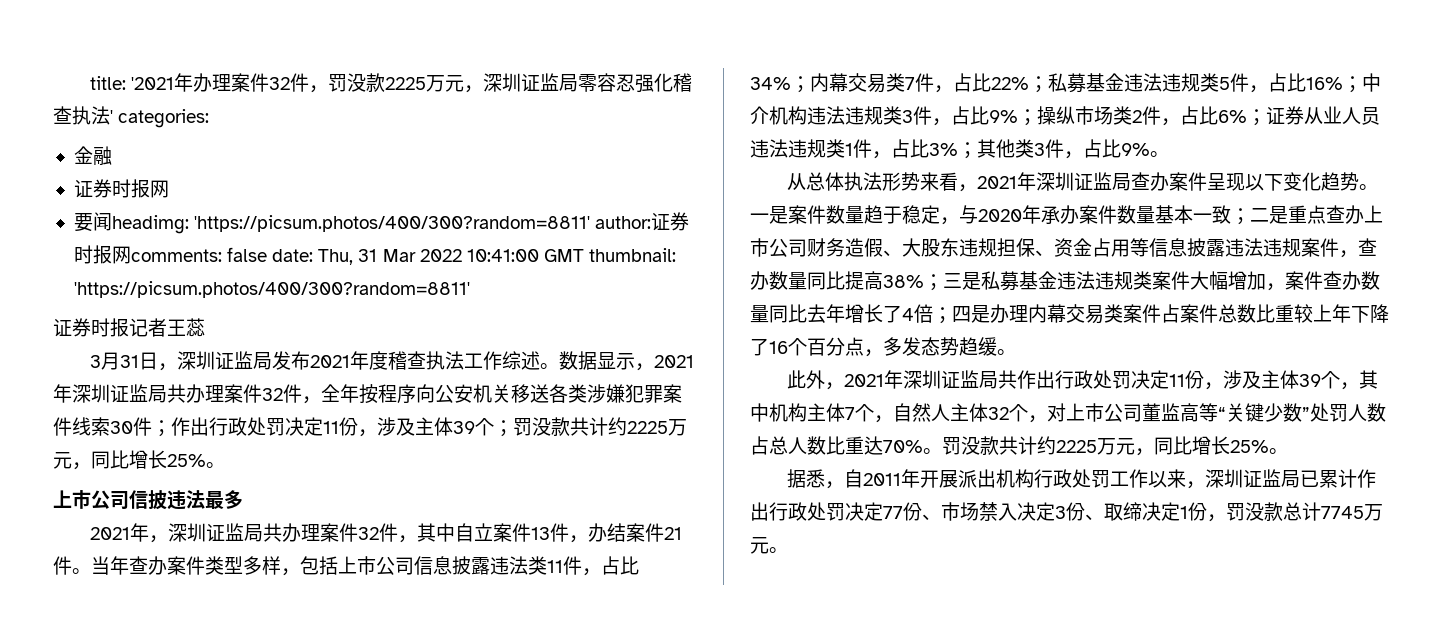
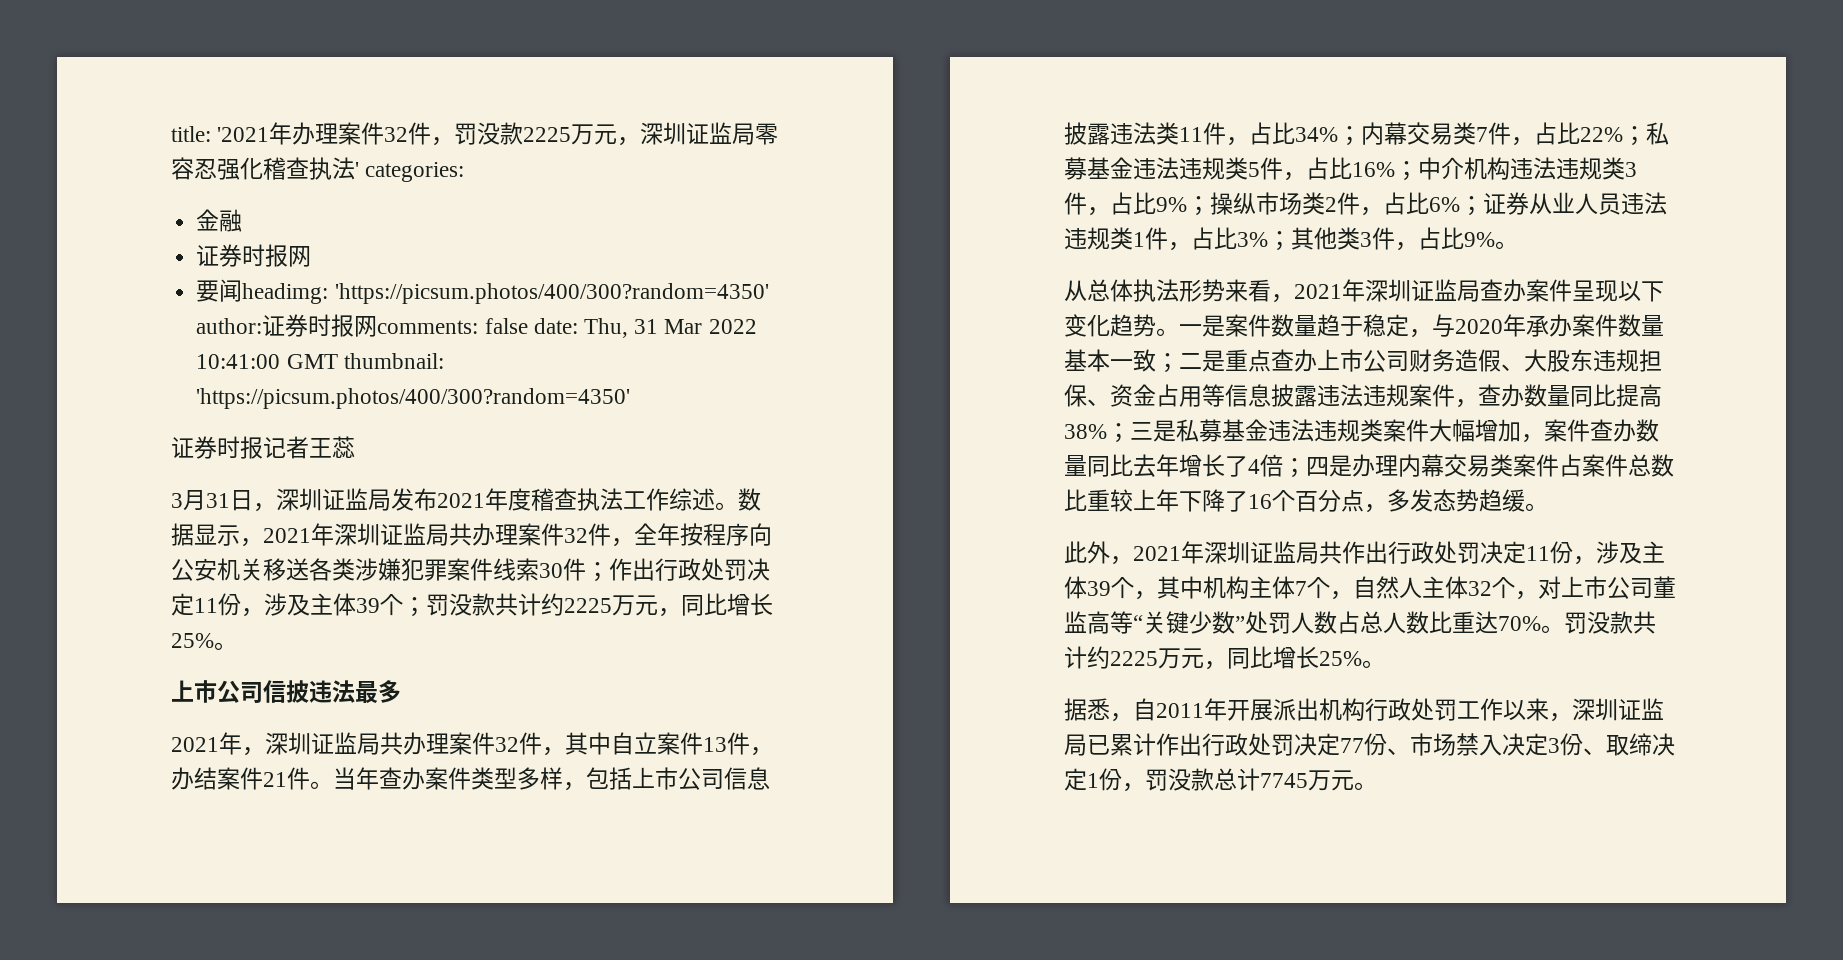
- 要闻headimg: 'https://picsum.photos/400/300?random=8811' author:证券时报网comments: false date: Thu, 31 Mar 2022 10:41:00 GMT thumbnail: 'https://picsum.photos/400/300?random=8811'
+ 要闻headimg: 'https://picsum.photos/400/300?random=4350' author:证券时报网comments: false date: Thu, 31 Mar 2022 10:41:00 GMT thumbnail: 'https://picsum.photos/400/300?random=4350'

